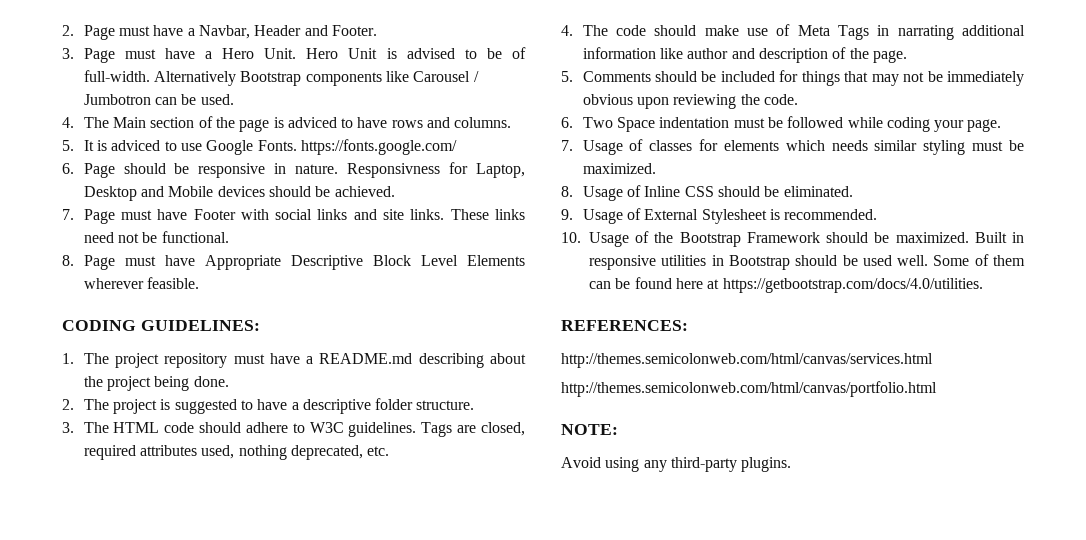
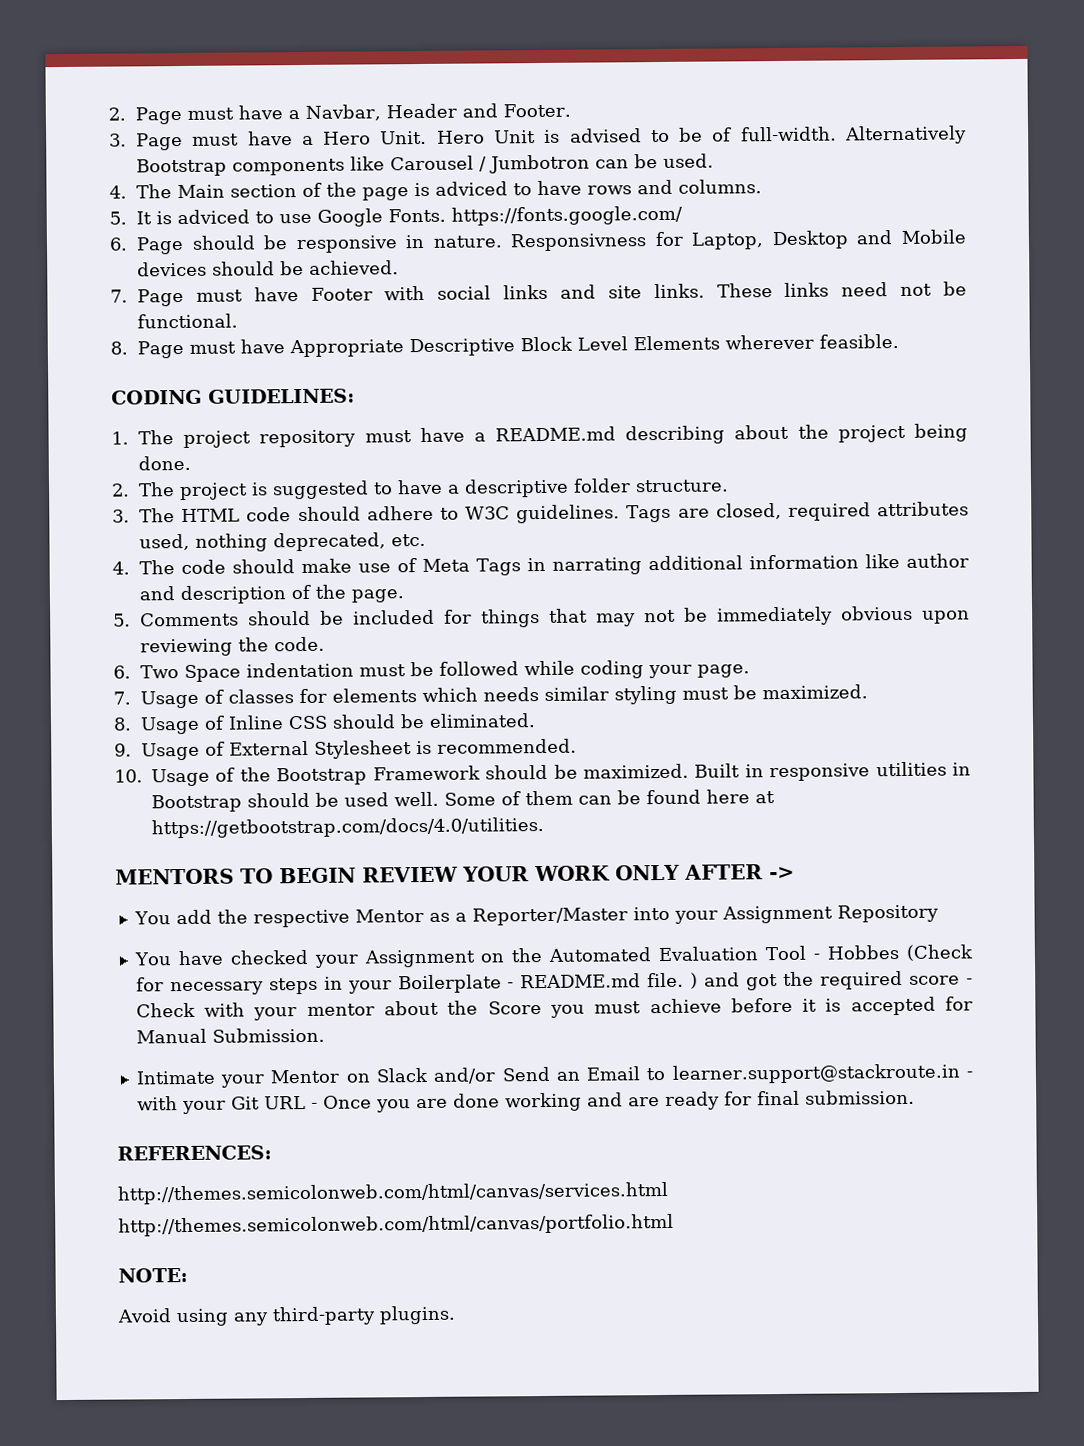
+ MENTORS TO BEGIN REVIEW YOUR WORK ONLY AFTER ->
+ You add the respective Mentor as a Reporter/Master into your Assignment Repository
+ You have checked your Assignment on the Automated Evaluation Tool - Hobbes (Check for necessary steps in your Boilerplate - README.md file. ) and got the required score - Check with your mentor about the Score you must achieve before it is accepted for Manual Submission.
+ Intimate your Mentor on Slack and/or Send an Email to learner.support@stackroute.in - with your Git URL - Once you are done working and are ready for final submission.

